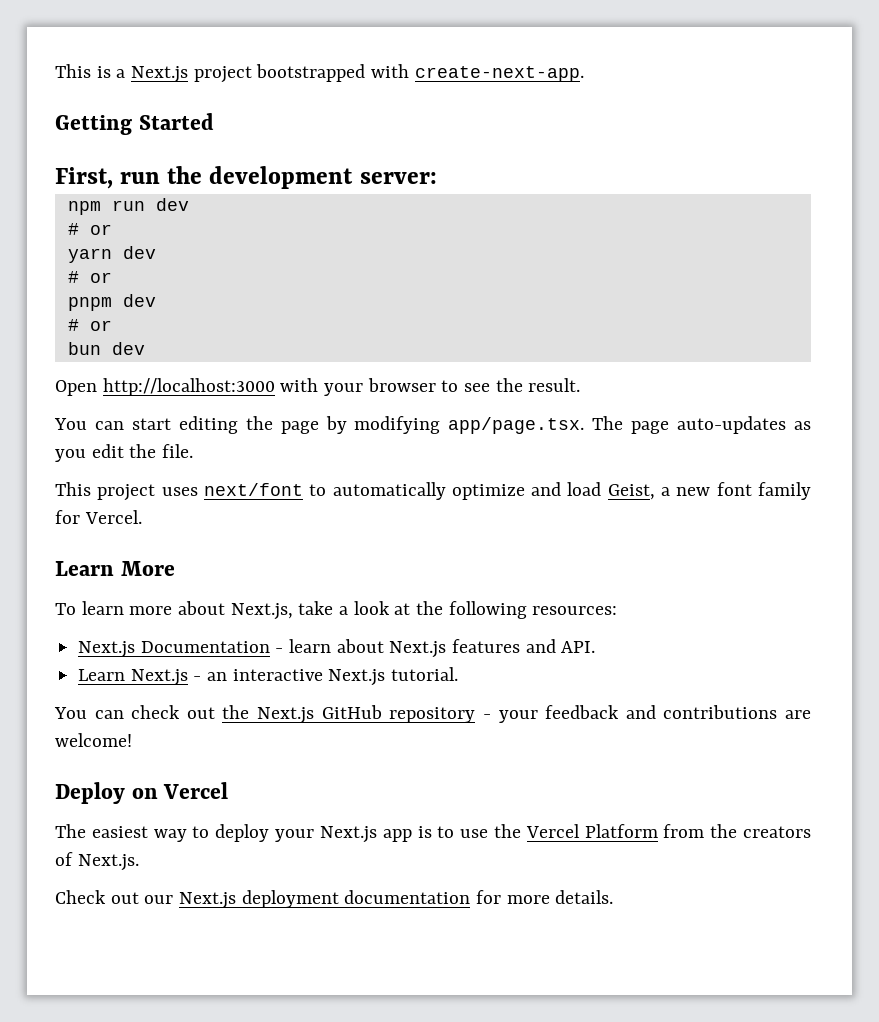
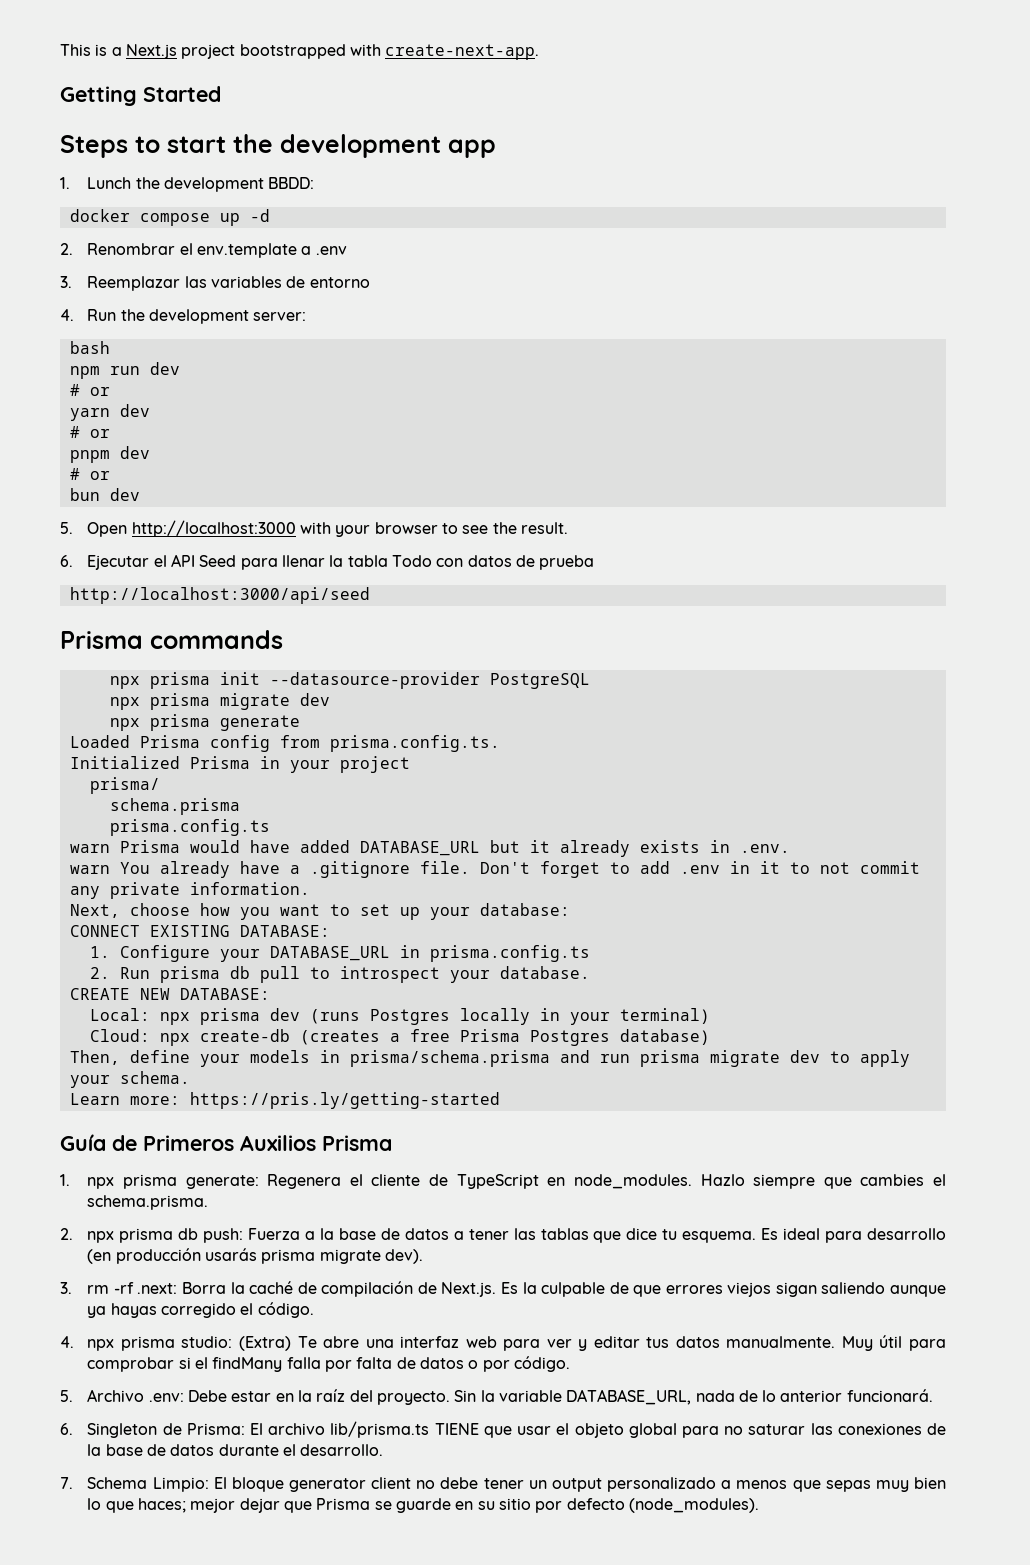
- First, run the development server:
+ Steps to start the development app
+ 1. Lunch the development BBDD:
+ docker compose up -d
+ 2. Renombrar el env.template a .env
+ 3. Reemplazar las variables de entorno
+ 4. Run the development server:
+ bash
- Open http://localhost:3000 with your browser to see the result.
+ 5. Open http://localhost:3000 with your browser to see the result.
- You can start editing the page by modifying app/page.tsx. The page auto-updates as you edit the file.
- This project uses next/font to automatically optimize and load Geist, a new font family for Vercel.
- Learn More
- To learn more about Next.js, take a look at the following resources:
- Next.js Documentation - learn about Next.js features and API.
- Learn Next.js - an interactive Next.js tutorial.
- You can check out the Next.js GitHub repository - your feedback and contributions are welcome!
- Deploy on Vercel
- The easiest way to deploy your Next.js app is to use the Vercel Platform from the creators of Next.js.
- Check out our Next.js deployment documentation for more details.
+ 6. Ejecutar el API Seed para llenar la tabla Todo con datos de prueba
+ http://localhost:3000/api/seed
+ Prisma commands
+ npx prisma init --datasource-provider PostgreSQL
+ npx prisma migrate dev
+ npx prisma generate
+ Loaded Prisma config from prisma.config.ts.
+ Initialized Prisma in your project
+ prisma/
+ schema.prisma
+ prisma.config.ts
+ warn Prisma would have added DATABASE_URL but it already exists in .env.
+ warn You already have a .gitignore file. Don't forget to add .env in it to not commit any private information.
+ Next, choose how you want to set up your database:
+ CONNECT EXISTING DATABASE:
+ 1. Configure your DATABASE_URL in prisma.config.ts
+ 2. Run prisma db pull to introspect your database.
+ CREATE NEW DATABASE:
+ Local: npx prisma dev (runs Postgres locally in your terminal)
+ Cloud: npx create-db (creates a free Prisma Postgres database)
+ Then, define your models in prisma/schema.prisma and run prisma migrate dev to apply your schema.
+ Learn more: https://pris.ly/getting-started
+ Guía de Primeros Auxilios Prisma
+ 1. npx prisma generate: Regenera el cliente de TypeScript en node_modules. Hazlo siempre que cambies el schema.prisma.
+ 2. npx prisma db push: Fuerza a la base de datos a tener las tablas que dice tu esquema. Es ideal para desarrollo (en producción usarás prisma migrate dev).
+ 3. rm -rf .next: Borra la caché de compilación de Next.js. Es la culpable de que errores viejos sigan saliendo aunque ya hayas corregido el código.
+ 4. npx prisma studio: (Extra) Te abre una interfaz web para ver y editar tus datos manualmente. Muy útil para comprobar si el findMany falla por falta de datos o por código.
+ 5. Archivo .env: Debe estar en la raíz del proyecto. Sin la variable DATABASE_URL, nada de lo anterior funcionará.
+ 6. Singleton de Prisma: El archivo lib/prisma.ts TIENE que usar el objeto global para no saturar las conexiones de la base de datos durante el desarrollo.
+ 7. Schema Limpio: El bloque generator client no debe tener un output personalizado a menos que sepas muy bien lo que haces; mejor dejar que Prisma se guarde en su sitio por defecto (node_modules).

